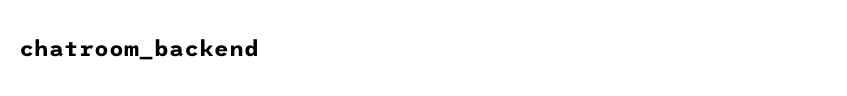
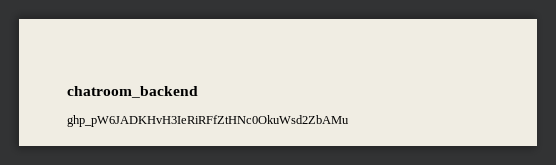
+ 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

